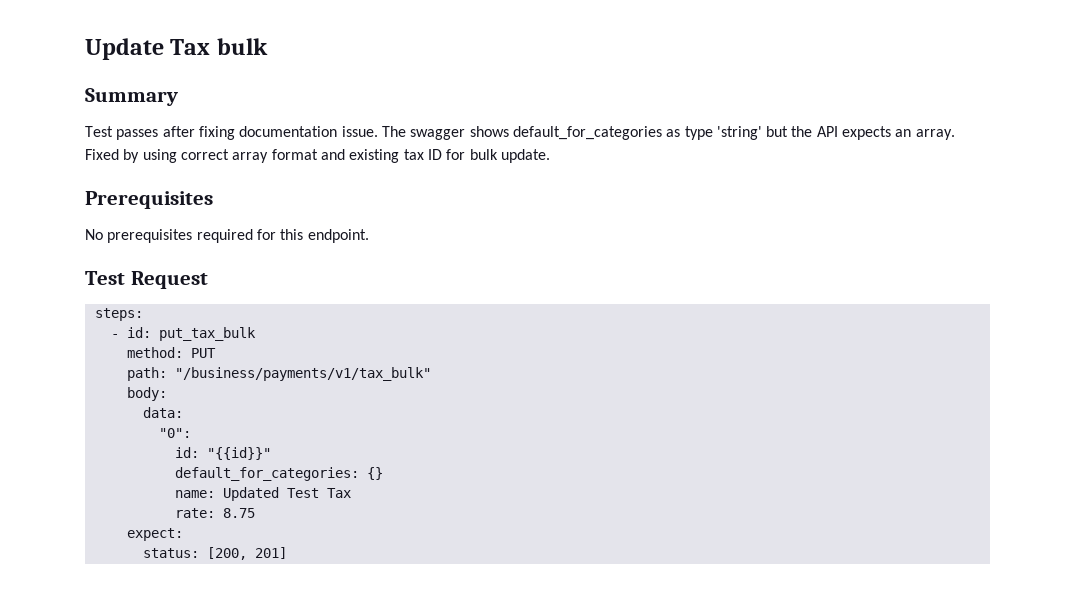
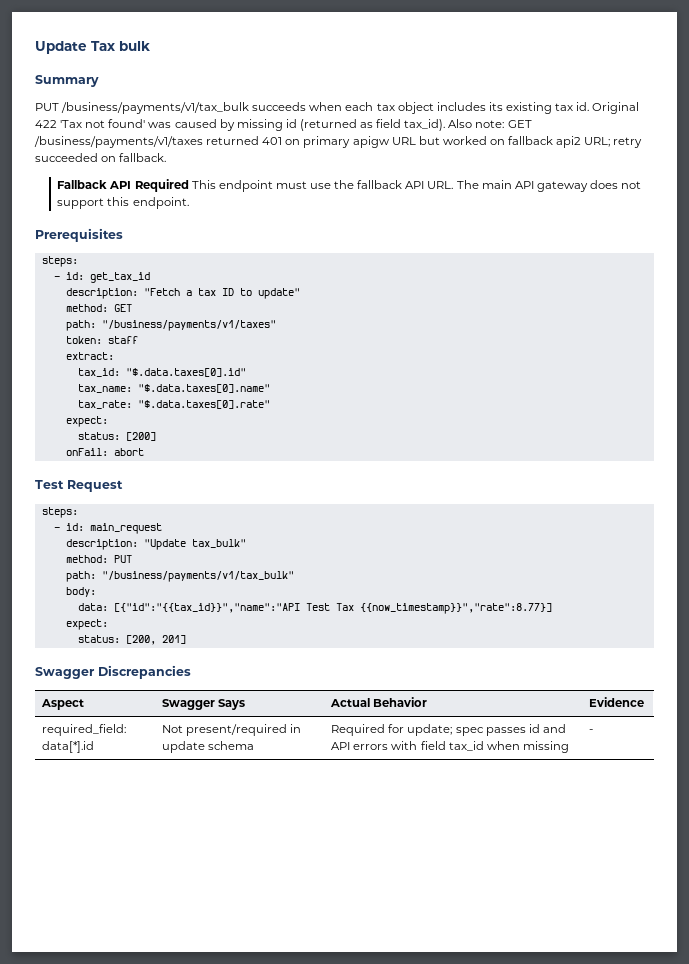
- Test passes after fixing documentation issue. The swagger shows default_for_categories as type 'string' but the API expects an array. Fixed by using correct array format and existing tax ID for bulk update.
+ PUT /business/payments/v1/tax_bulk succeeds when each tax object includes its existing tax id. Original 422 'Tax not found' was caused by missing id (returned as field tax_id). Also note: GET /business/payments/v1/taxes returned 401 on primary apigw URL but worked on fallback api2 URL; retry succeeded on fallback.
+ Fallback API Required This endpoint must use the fallback API URL. The main API gateway does not support this endpoint.
  Prerequisites
- No prerequisites required for this endpoint.
+ steps:
+ - id: get_tax_id
+ description: "Fetch a tax ID to update"
+ method: GET
+ path: "/business/payments/v1/taxes"
+ token: staff
+ extract:
+ tax_id: "$.data.taxes[0].id"
+ tax_name: "$.data.taxes[0].name"
+ tax_rate: "$.data.taxes[0].rate"
+ expect:
+ status: [200]
+ onFail: abort
- - id: put_tax_bulk
+ - id: main_request
+ description: "Update tax_bulk"
- data:
- "0":
- id: "{{id}}"
- default_for_categories: {}
- name: Updated Test Tax
- rate: 8.75
+ data: [{"id":"{{tax_id}}","name":"API Test Tax {{now_timestamp}}","rate":8.77}]
+ Swagger Discrepancies
+ Aspect | Swagger Says | Actual Behavior | Evidence
+ required_field: data[*].id | Not present/required in update schema | Required for update; spec passes id and API errors with field tax_id when missing | -

